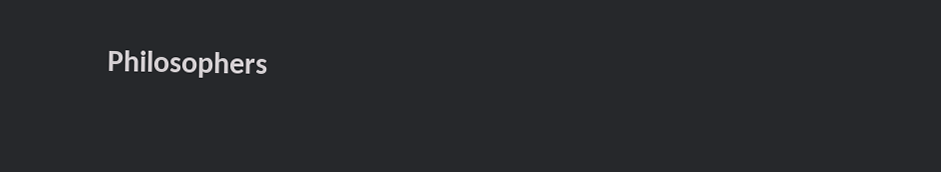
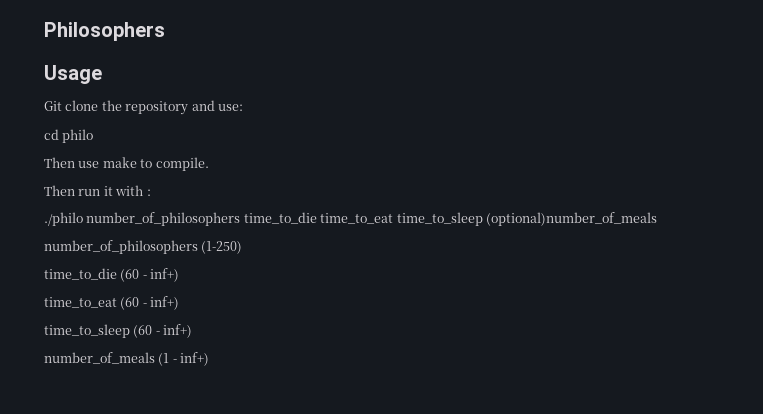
+ Usage
+ Git clone the repository and use:
+ cd philo
+ Then use make to compile.
+ Then run it with :
+ ./philo number_of_philosophers time_to_die time_to_eat time_to_sleep (optional)number_of_meals
+ number_of_philosophers (1-250)
+ time_to_die (60 - inf+)
+ time_to_eat (60 - inf+)
+ time_to_sleep (60 - inf+)
+ number_of_meals (1 - inf+)

